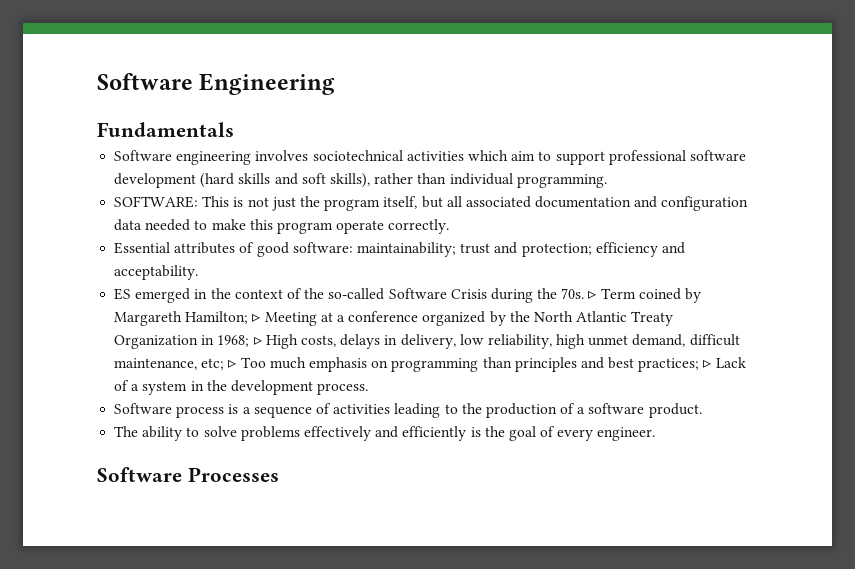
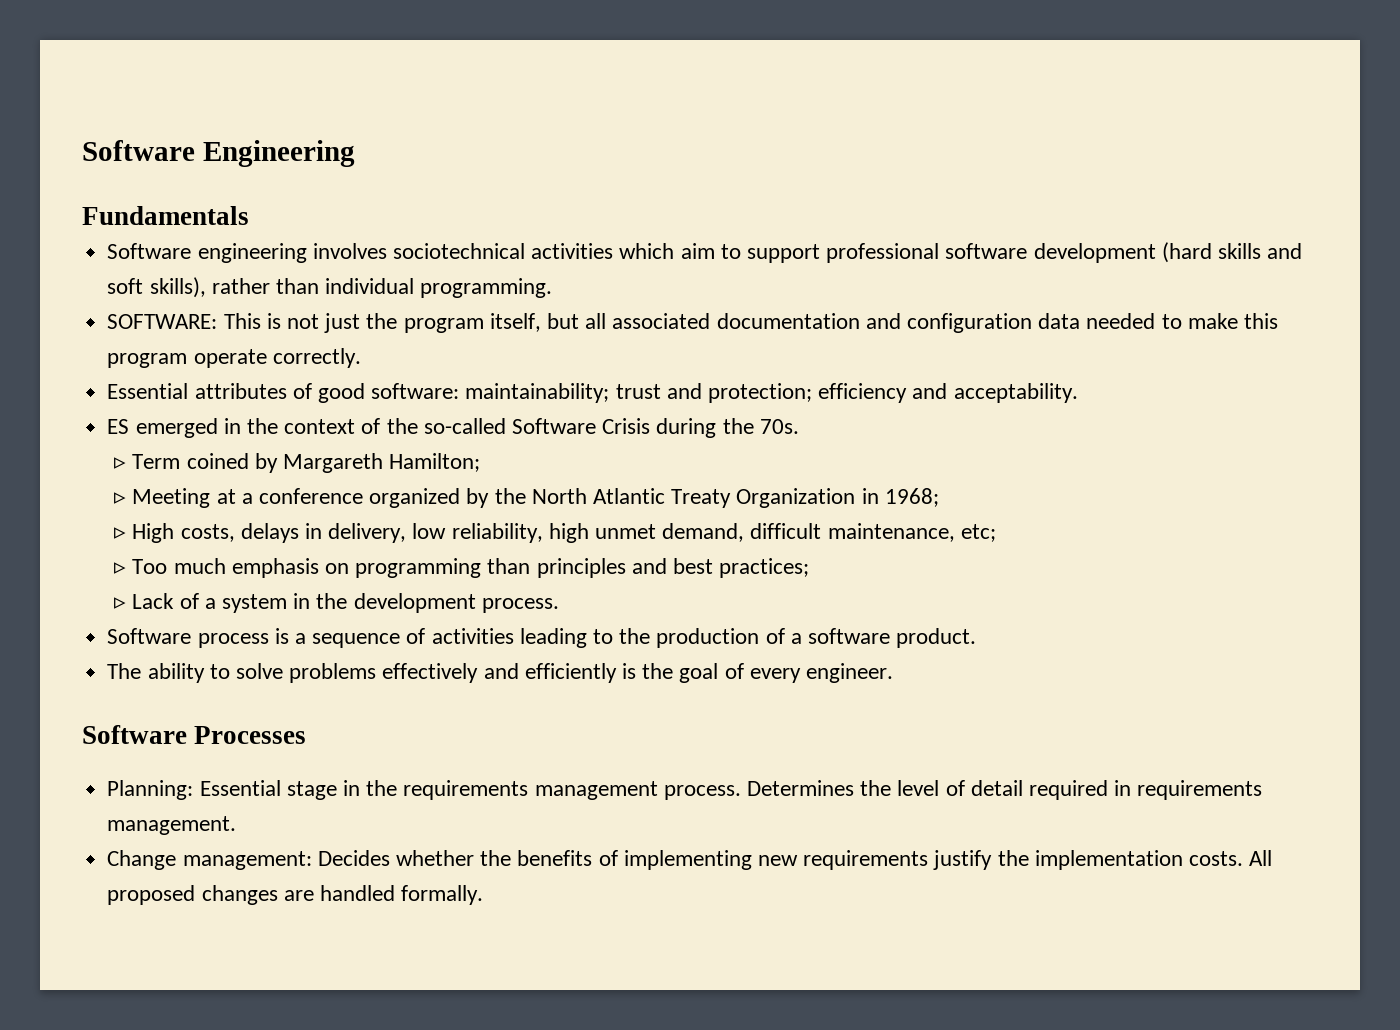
- ES emerged in the context of the so-called Software Crisis during the 70s. ▹ Term coined by Margareth Hamilton; ▹ Meeting at a conference organized by the North Atlantic Treaty Organization in 1968; ▹ High costs, delays in delivery, low reliability, high unmet demand, difficult maintenance, etc; ▹ Too much emphasis on programming than principles and best practices; ▹ Lack of a system in the development process.
+ ES emerged in the context of the so-called Software Crisis during the 70s.
+ ▹ Term coined by Margareth Hamilton;
+ ▹ Meeting at a conference organized by the North Atlantic Treaty Organization in 1968;
+ ▹ High costs, delays in delivery, low reliability, high unmet demand, difficult maintenance, etc;
+ ▹ Too much emphasis on programming than principles and best practices;
+ ▹ Lack of a system in the development process.
+ Planning: Essential stage in the requirements management process. Determines the level of detail required in requirements management.
+ Change management: Decides whether the benefits of implementing new requirements justify the implementation costs. All proposed changes are handled formally.

